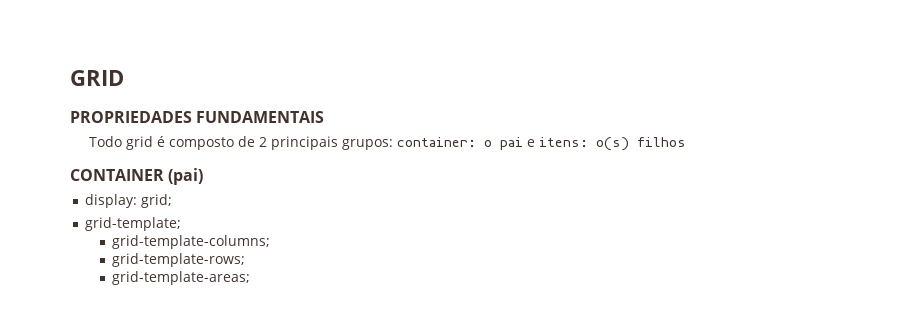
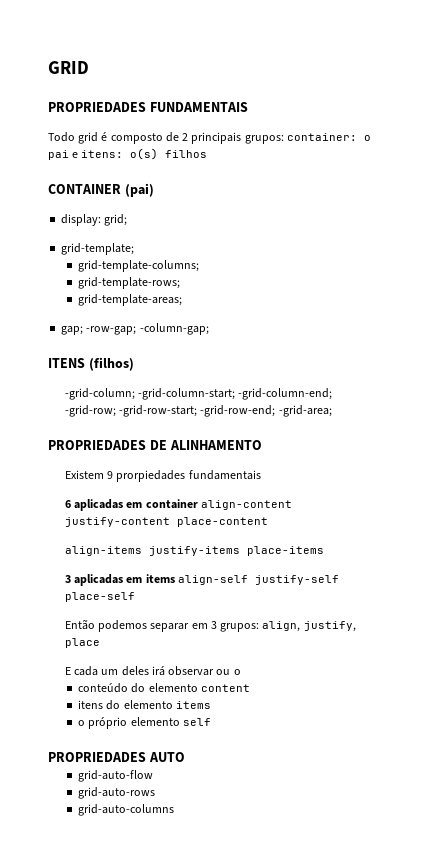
+ gap; -row-gap; -column-gap;
+ ITENS (filhos)
+ -grid-column; -grid-column-start; -grid-column-end; -grid-row; -grid-row-start; -grid-row-end; -grid-area;
+ PROPRIEDADES DE ALINHAMENTO
+ Existem 9 prorpiedades fundamentais
+ 6 aplicadas em container align-content justify-content place-content
+ align-items justify-items place-items
+ 3 aplicadas em items align-self justify-self place-self
+ Então podemos separar em 3 grupos: align, justify, place
+ E cada um deles irá observar ou o
+ conteúdo do elemento content
+ itens do elemento items
+ o próprio elemento self
+ PROPRIEDADES AUTO
+ grid-auto-flow
+ grid-auto-rows
+ grid-auto-columns

